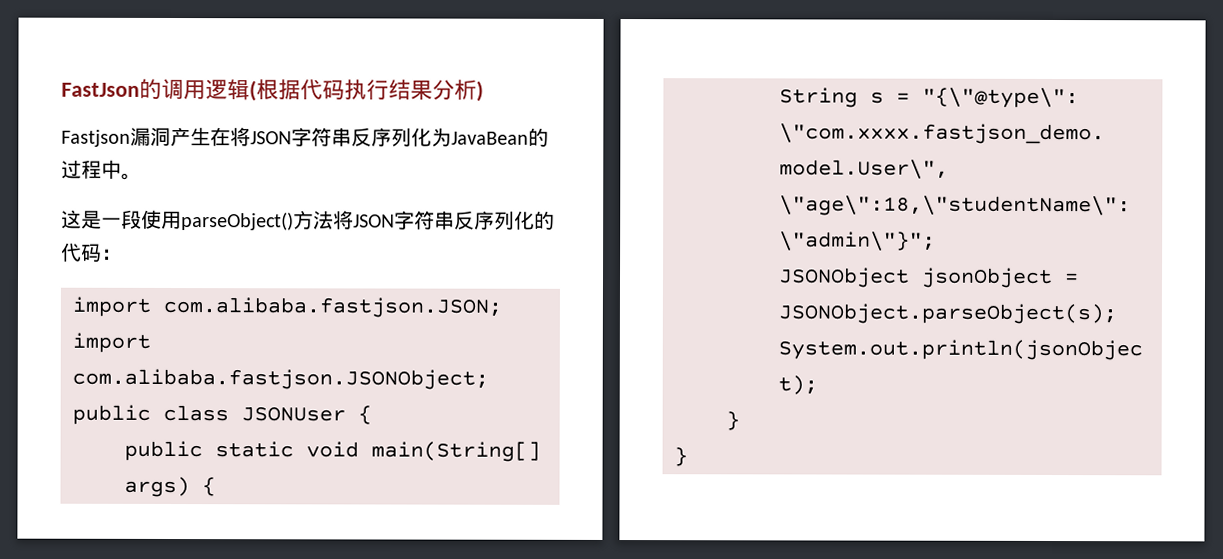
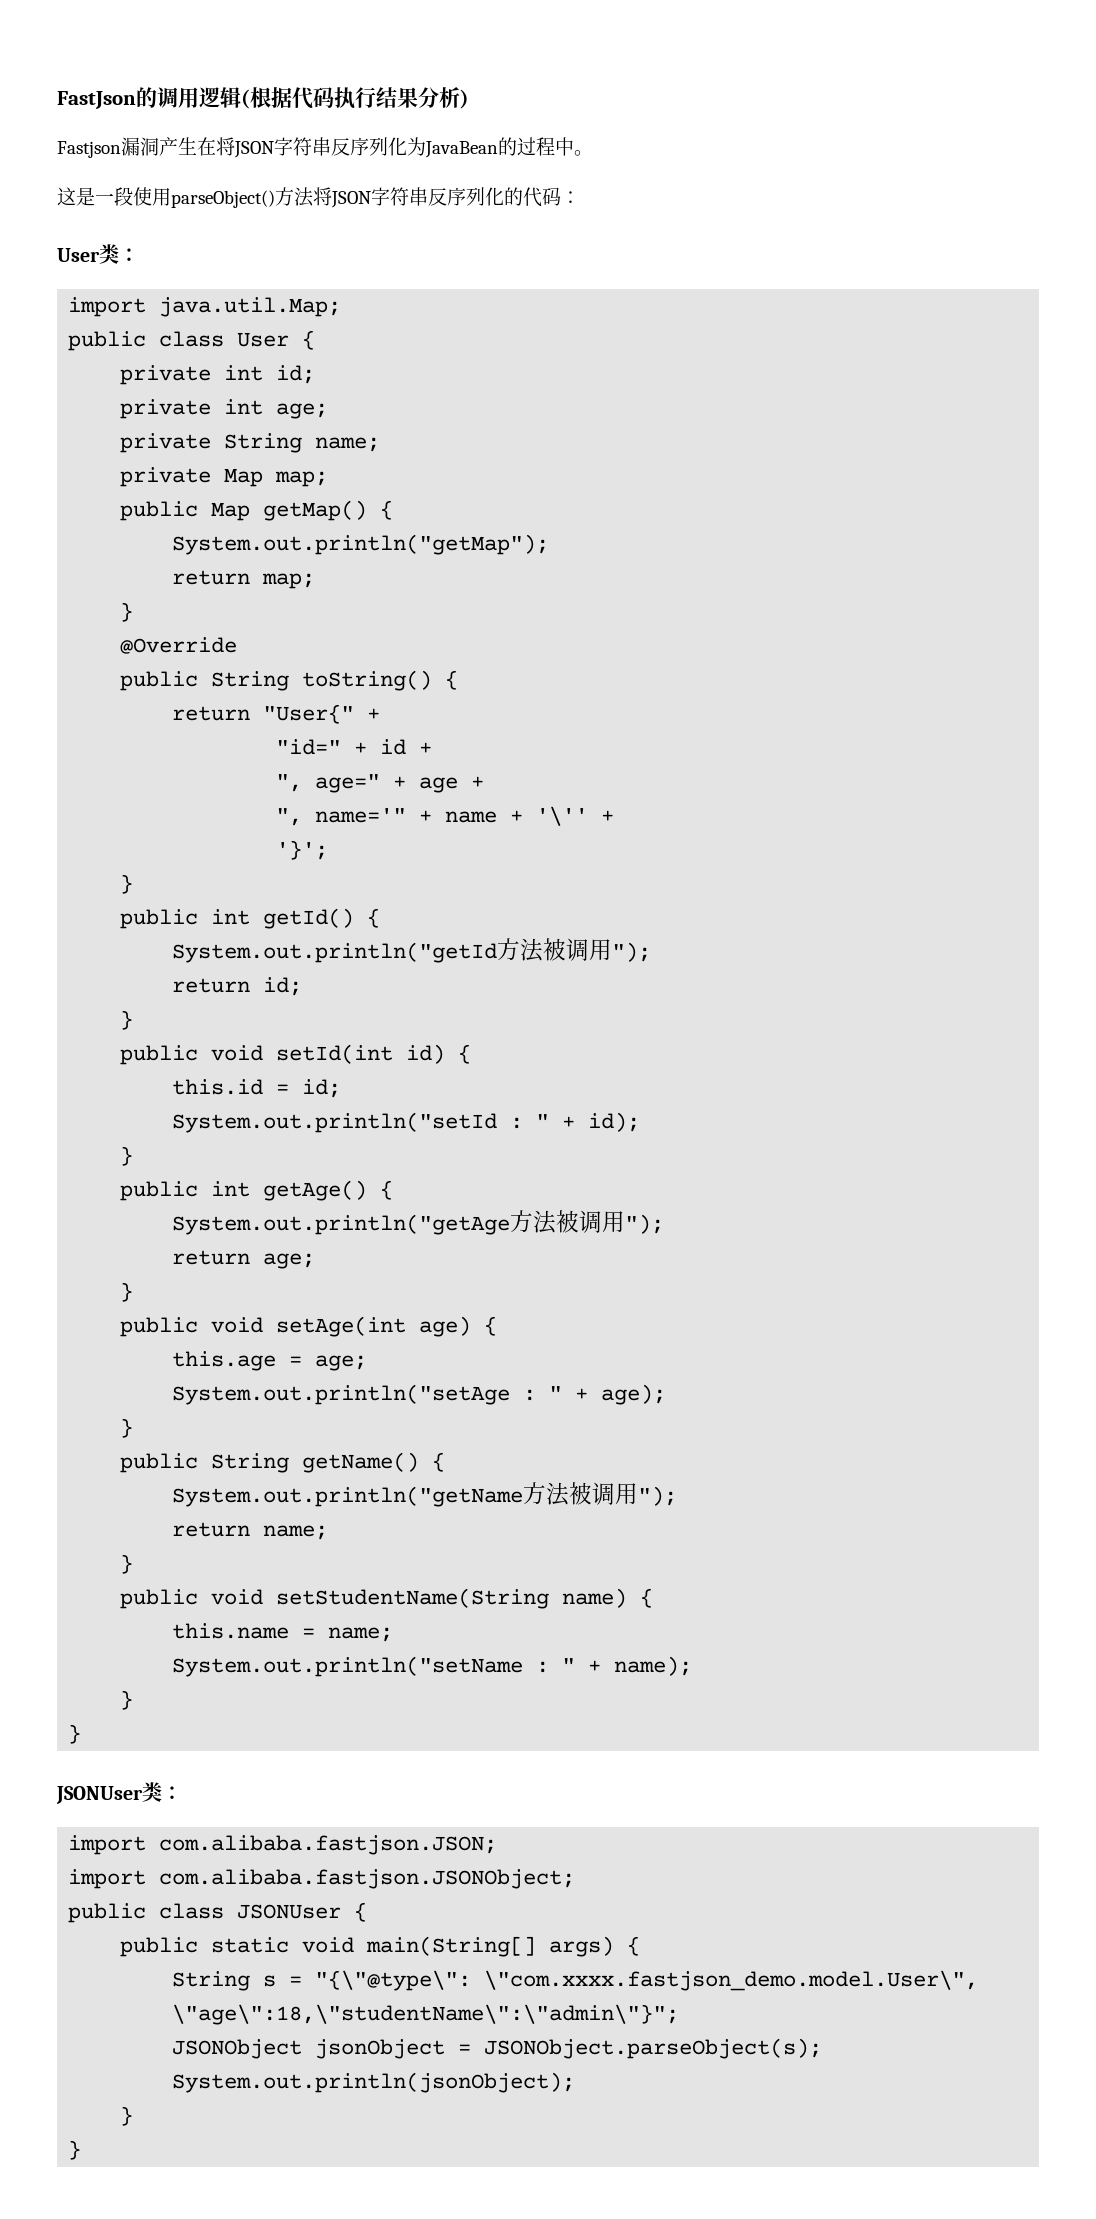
+ User类：
+ import java.util.Map;
+ public class User {
+ private int id;
+ private int age;
+ private String name;
+ private Map map;
+ public Map getMap() {
+ System.out.println("getMap");
+ return map;
+ }
+ @Override
+ public String toString() {
+ return "User{" +
+ "id=" + id +
+ ", age=" + age +
+ ", name='" + name + '\'' +
+ '}';
+ }
+ public int getId() {
+ System.out.println("getId方法被调用");
+ return id;
+ }
+ public void setId(int id) {
+ this.id = id;
+ System.out.println("setId : " + id);
+ }
+ public int getAge() {
+ System.out.println("getAge方法被调用");
+ return age;
+ }
+ public void setAge(int age) {
+ this.age = age;
+ System.out.println("setAge : " + age);
+ }
+ public String getName() {
+ System.out.println("getName方法被调用");
+ return name;
+ }
+ public void setStudentName(String name) {
+ this.name = name;
+ System.out.println("setName : " + name);
+ }
+ }
+ JSONUser类：

